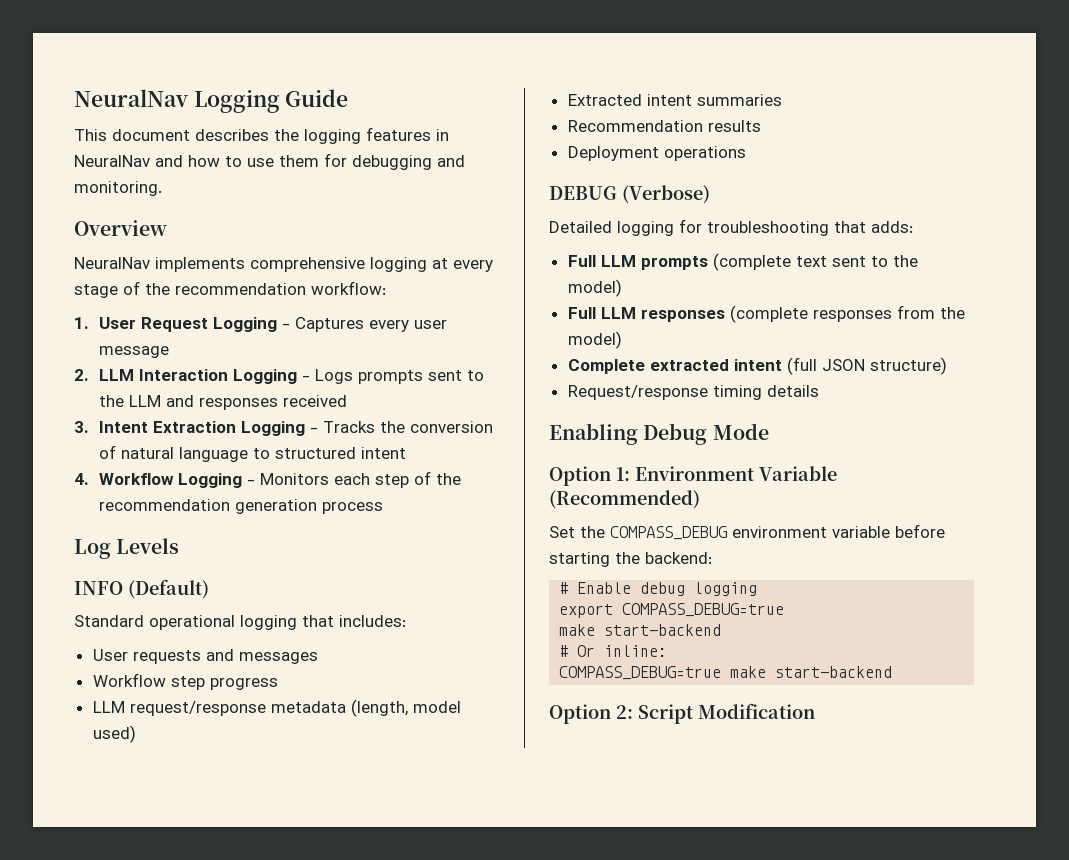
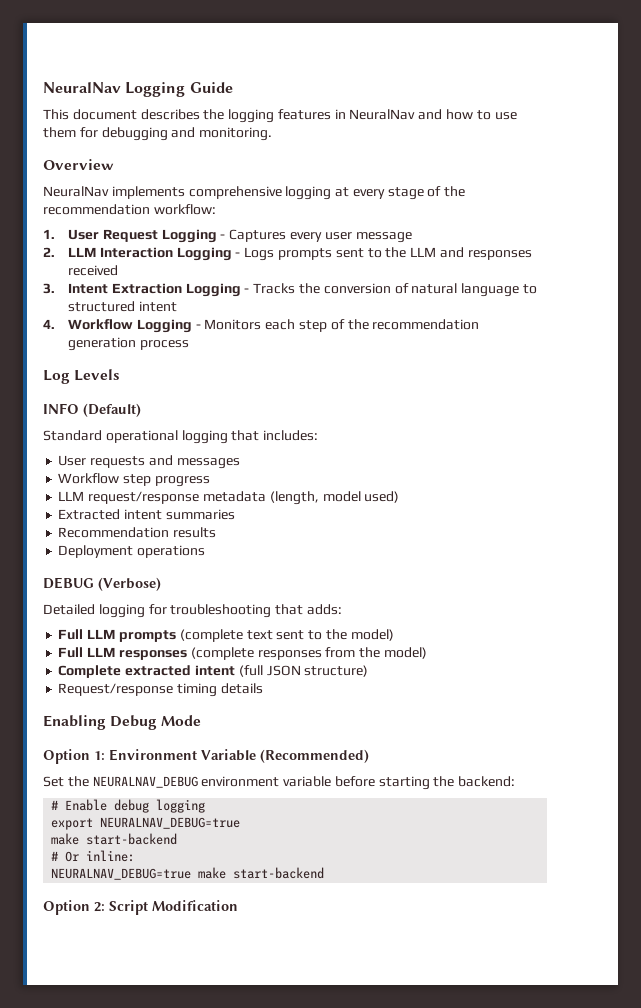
- Set the COMPASS_DEBUG environment variable before starting the backend:
+ Set the NEURALNAV_DEBUG environment variable before starting the backend:
- export COMPASS_DEBUG=true
+ export NEURALNAV_DEBUG=true
- COMPASS_DEBUG=true make start-backend
+ NEURALNAV_DEBUG=true make start-backend

